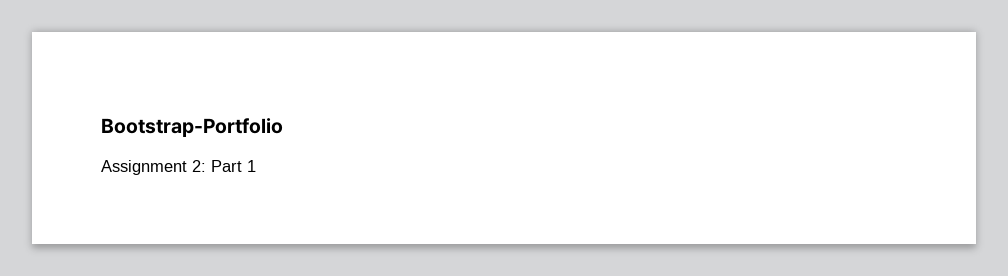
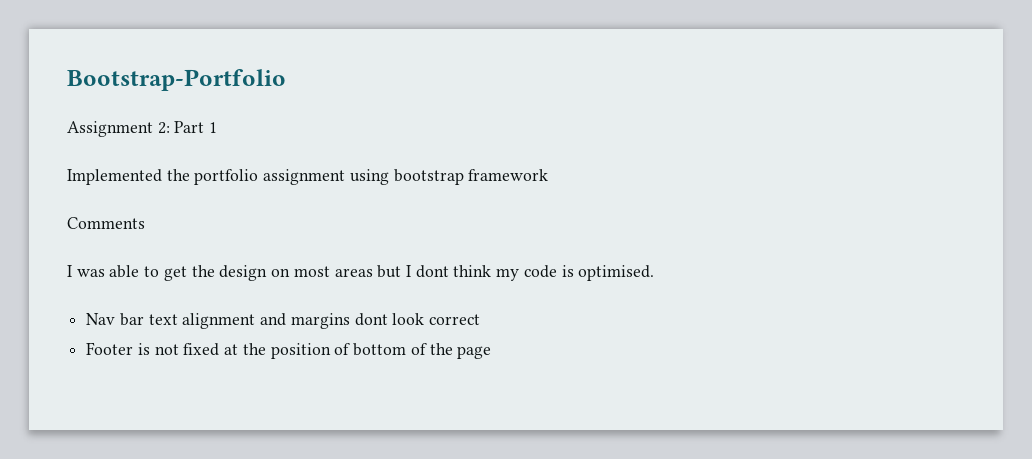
+ Implemented the portfolio assignment using bootstrap framework
+ Comments
+ I was able to get the design on most areas but I dont think my code is optimised.
+ Nav bar text alignment and margins dont look correct
+ Footer is not fixed at the position of bottom of the page

